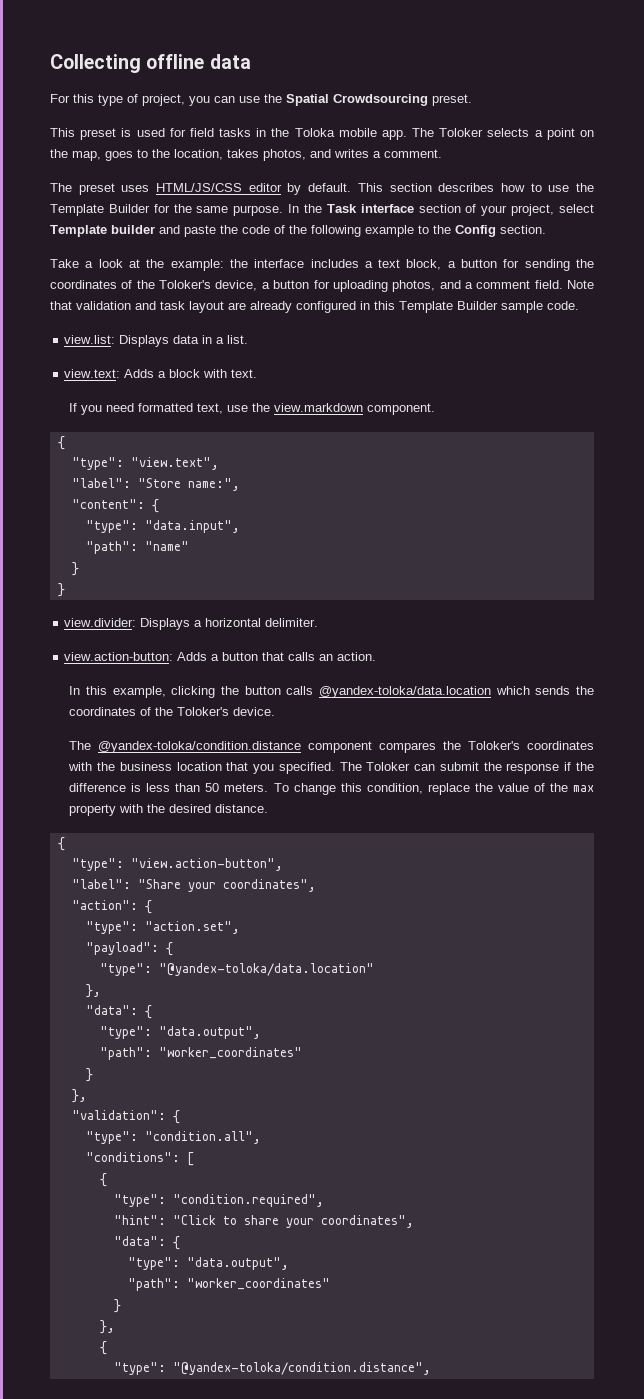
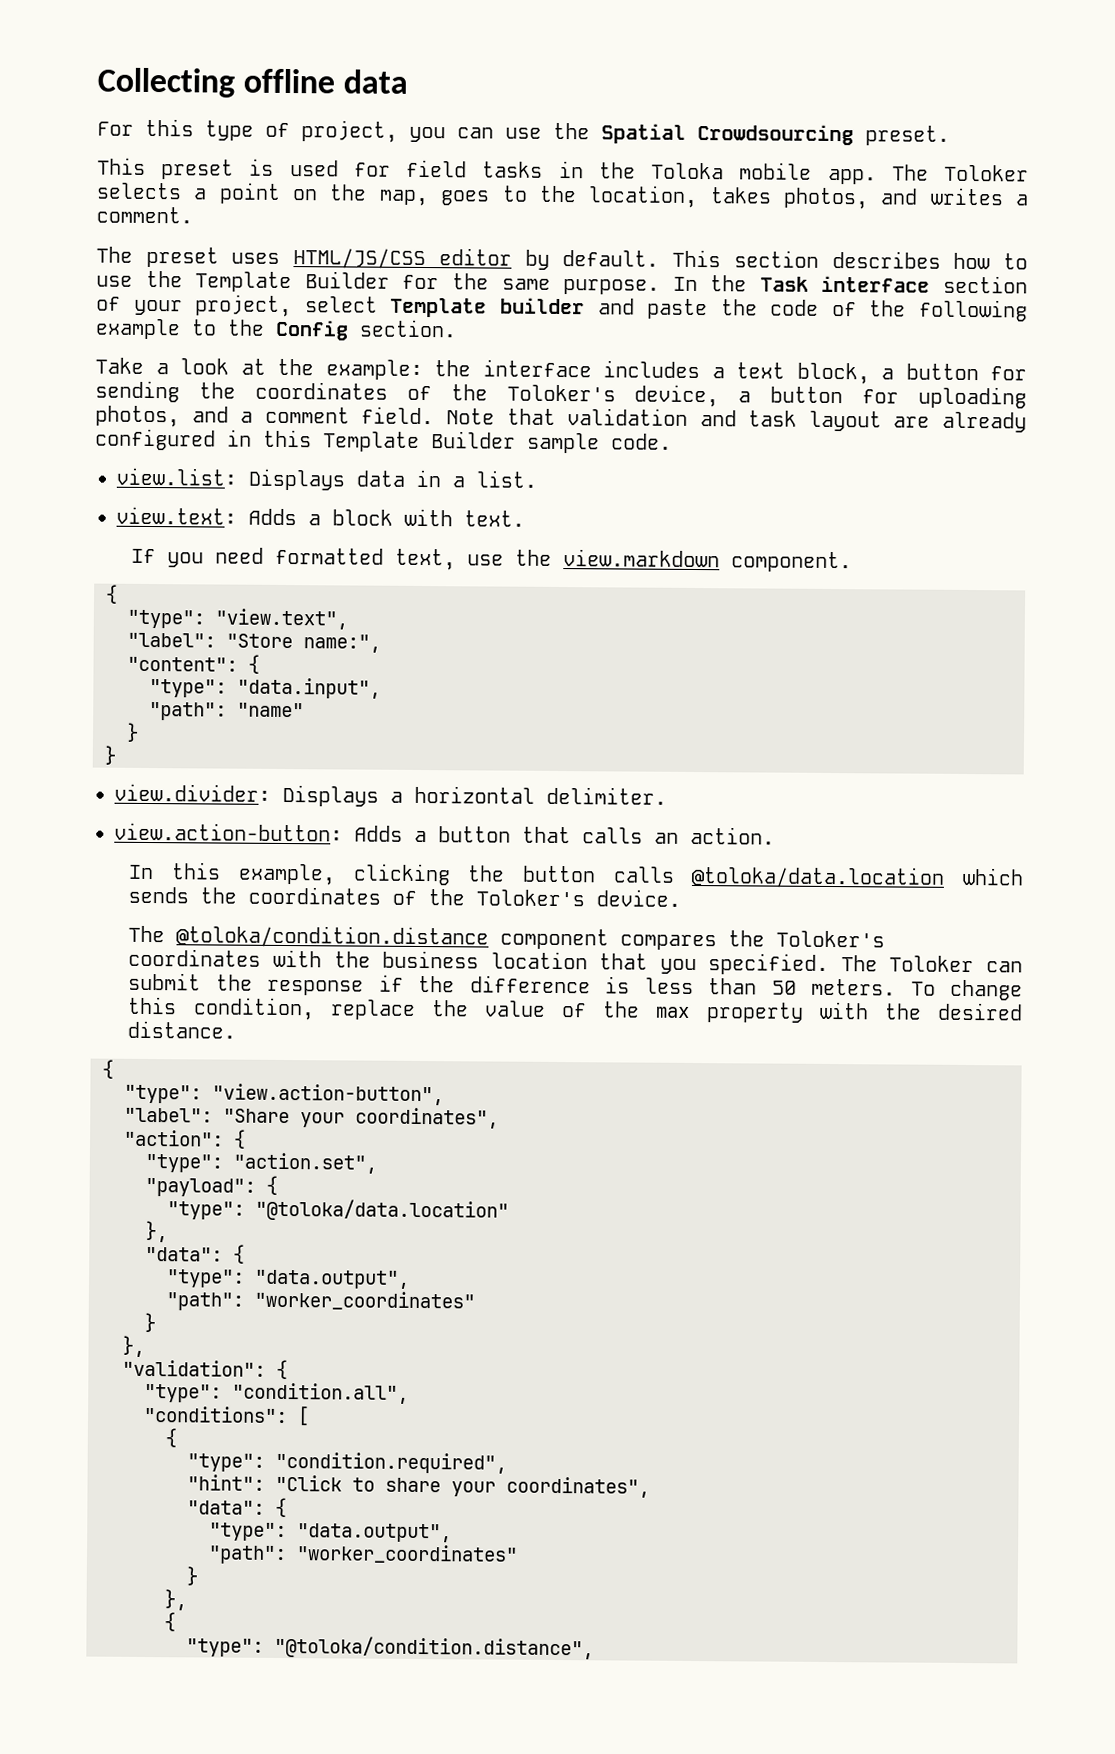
- In this example, clicking the button calls @yandex-toloka/data.location which sends the coordinates of the Toloker's device.
+ In this example, clicking the button calls @toloka/data.location which sends the coordinates of the Toloker's device.
- The @yandex-toloka/condition.distance component compares the Toloker's coordinates with the business location that you specified.
+ The @toloka/condition.distance component compares the Toloker's coordinates with the business location that you specified.
- "type": "@yandex-toloka/data.location"
+ "type": "@toloka/data.location"
- "type": "@yandex-toloka/condition.distance",
+ "type": "@toloka/condition.distance",

